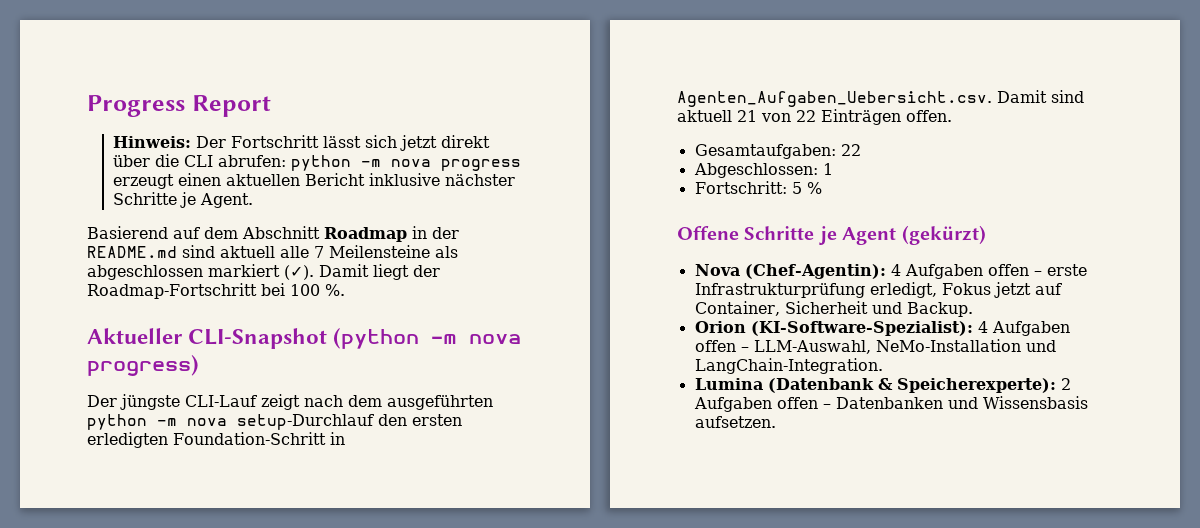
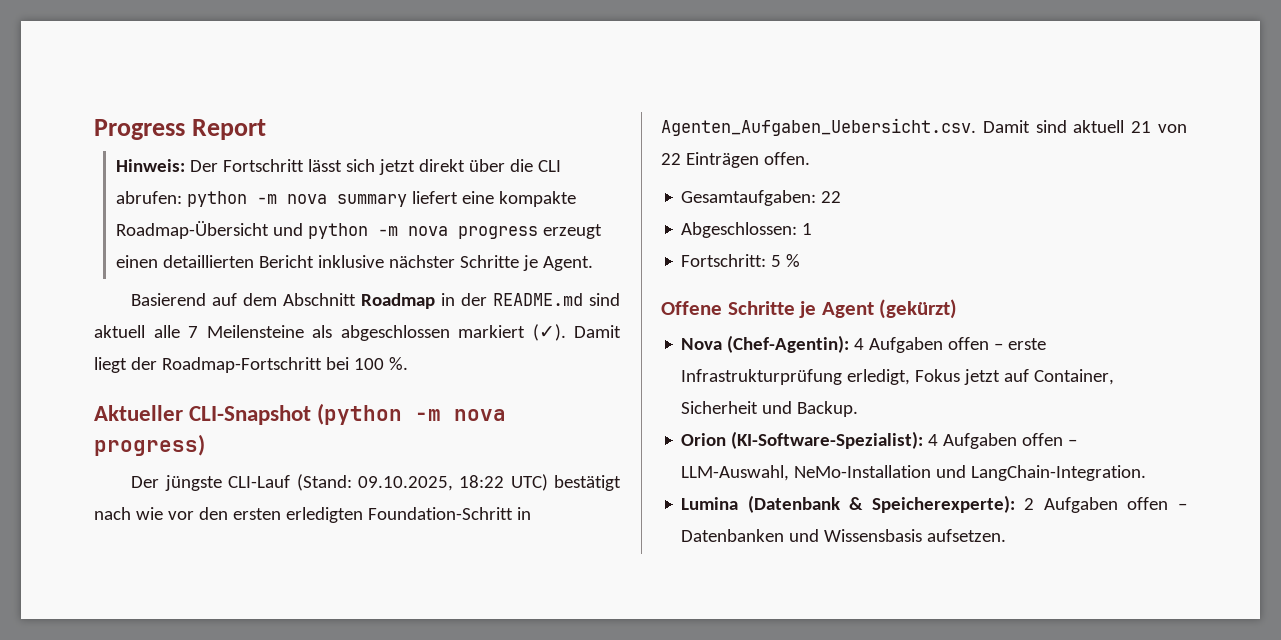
- Hinweis: Der Fortschritt lässt sich jetzt direkt über die CLI abrufen: python -m nova progress erzeugt einen aktuellen Bericht inklusive nächster Schritte je Agent.
+ Hinweis: Der Fortschritt lässt sich jetzt direkt über die CLI abrufen: python -m nova summary liefert eine kompakte Roadmap-Übersicht und python -m nova progress erzeugt einen detaillierten Bericht inklusive nächster Schritte je Agent.
- Der jüngste CLI-Lauf zeigt nach dem ausgeführten python -m nova setup-Durchlauf den ersten erledigten Foundation-Schritt in Agenten_Aufgaben_Uebersicht.csv. Damit sind aktuell 21 von 22 Einträgen offen.
+ Der jüngste CLI-Lauf (Stand: 09.10.2025, 18:22 UTC) bestätigt nach wie vor den ersten erledigten Foundation-Schritt in Agenten_Aufgaben_Uebersicht.csv. Damit sind aktuell 21 von 22 Einträgen offen.

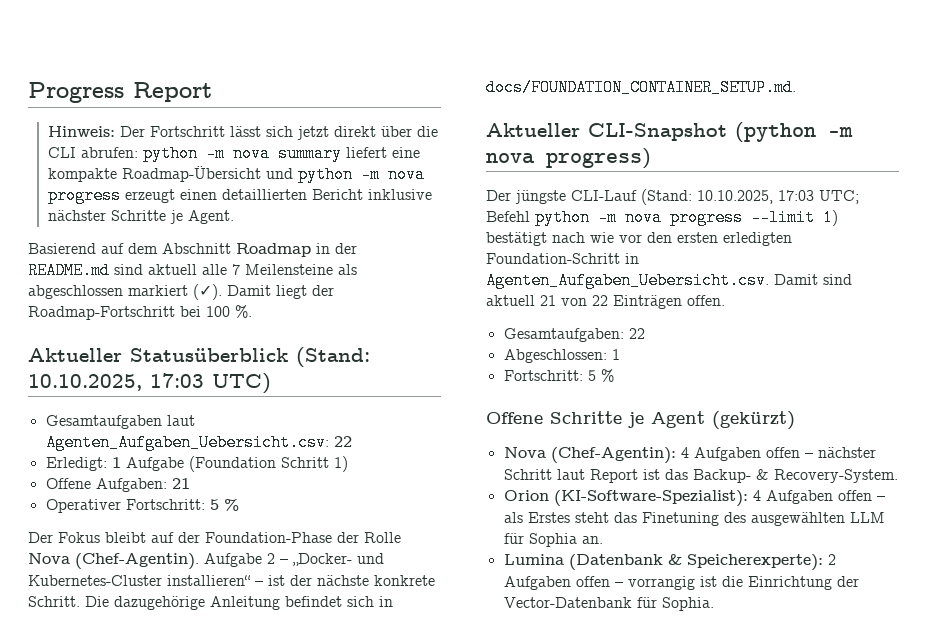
+ Aktueller Statusüberblick (Stand: 10.10.2025, 17:03 UTC)
+ Gesamtaufgaben laut Agenten_Aufgaben_Uebersicht.csv: 22
+ Erledigt: 1 Aufgabe (Foundation Schritt 1)
+ Offene Aufgaben: 21
+ Operativer Fortschritt: 5 %
+ Der Fokus bleibt auf der Foundation-Phase der Rolle Nova (Chef-Agentin). Aufgabe 2 – „Docker- und Kubernetes-Cluster installieren“ – ist der nächste konkrete Schritt. Die dazugehörige Anleitung befindet sich in docs/FOUNDATION_CONTAINER_SETUP.md.
- Der jüngste CLI-Lauf (Stand: 09.10.2025, 18:22 UTC) bestätigt nach wie vor den ersten erledigten Foundation-Schritt in Agenten_Aufgaben_Uebersicht.csv. Damit sind aktuell 21 von 22 Einträgen offen.
+ Der jüngste CLI-Lauf (Stand: 10.10.2025, 17:03 UTC; Befehl python -m nova progress --limit 1) bestätigt nach wie vor den ersten erledigten Foundation-Schritt in Agenten_Aufgaben_Uebersicht.csv. Damit sind aktuell 21 von 22 Einträgen offen.
- Nova (Chef-Agentin): 4 Aufgaben offen – erste Infrastrukturprüfung erledigt, Fokus jetzt auf Container, Sicherheit und Backup.
+ Nova (Chef-Agentin): 4 Aufgaben offen – nächster Schritt laut Report ist das Backup- & Recovery-System.
- Orion (KI-Software-Spezialist): 4 Aufgaben offen – LLM-Auswahl, NeMo-Installation und LangChain-Integration.
+ Orion (KI-Software-Spezialist): 4 Aufgaben offen – als Erstes steht das Finetuning des ausgewählten LLM für Sophia an.
- Lumina (Datenbank & Speicherexperte): 2 Aufgaben offen – Datenbanken und Wissensbasis aufsetzen.
+ Lumina (Datenbank & Speicherexperte): 2 Aufgaben offen – vorrangig ist die Einrichtung der Vector-Datenbank für Sophia.

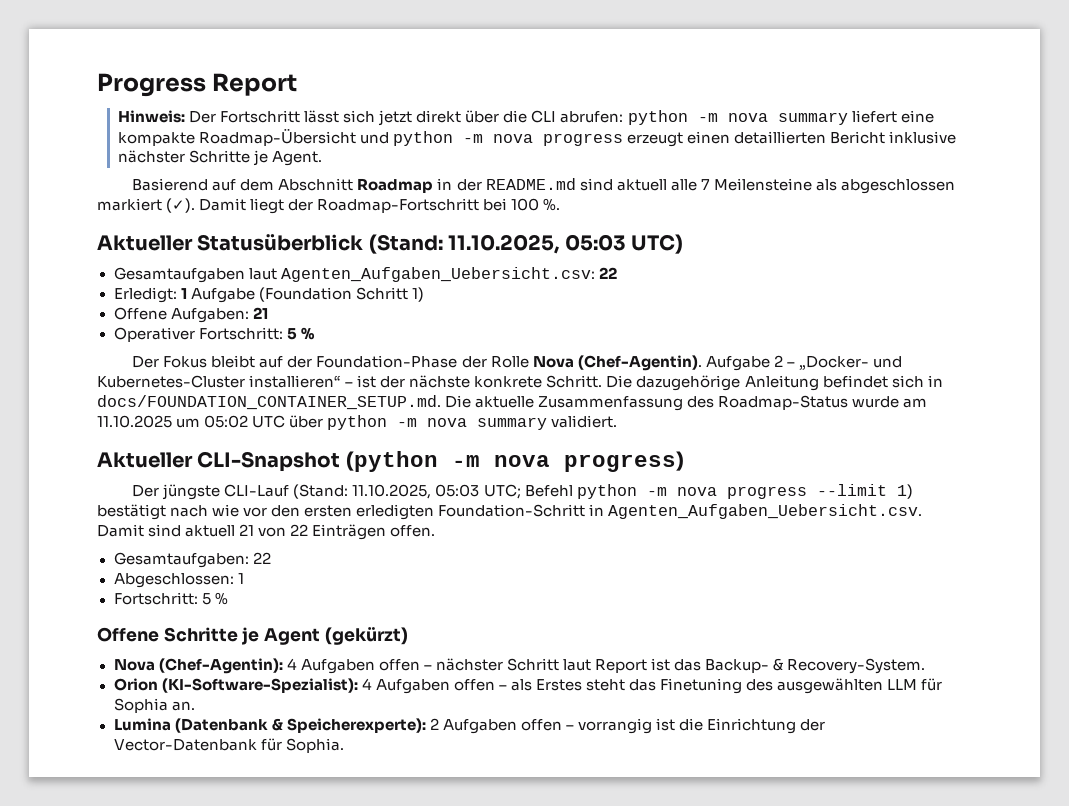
- Aktueller Statusüberblick (Stand: 10.10.2025, 17:03 UTC)
+ Aktueller Statusüberblick (Stand: 11.10.2025, 05:03 UTC)
- Die dazugehörige Anleitung befindet sich in docs/FOUNDATION_CONTAINER_SETUP.md.
+ Die dazugehörige Anleitung befindet sich in docs/FOUNDATION_CONTAINER_SETUP.md. Die aktuelle Zusammenfassung des Roadmap-Status wurde am 11.10.2025 um 05:02 UTC über python -m nova summary validiert.
- Der jüngste CLI-Lauf (Stand: 10.10.2025, 17:03 UTC; Befehl python -m nova progress --limit 1) bestätigt nach wie vor den ersten erledigten Foundation-Schritt in Agenten_Aufgaben_Uebersicht.csv. Damit sind aktuell 21 von 22 Einträgen offen.
+ Der jüngste CLI-Lauf (Stand: 11.10.2025, 05:03 UTC; Befehl python -m nova progress --limit 1) bestätigt nach wie vor den ersten erledigten Foundation-Schritt in Agenten_Aufgaben_Uebersicht.csv. Damit sind aktuell 21 von 22 Einträgen offen.

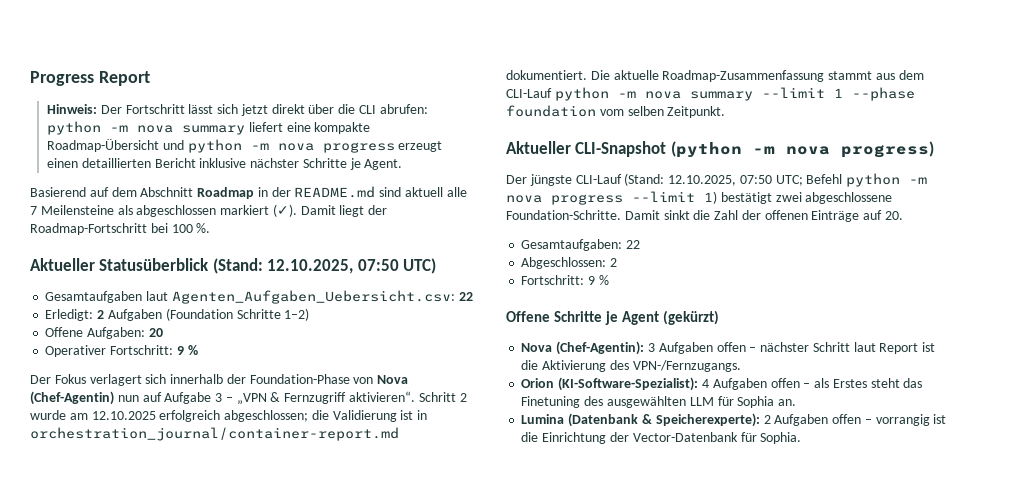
- Aktueller Statusüberblick (Stand: 11.10.2025, 05:03 UTC)
+ Aktueller Statusüberblick (Stand: 12.10.2025, 07:50 UTC)
- Erledigt: 1 Aufgabe (Foundation Schritt 1)
+ Erledigt: 2 Aufgaben (Foundation Schritte 1–2)
- Offene Aufgaben: 21
+ Offene Aufgaben: 20
- Operativer Fortschritt: 5 %
+ Operativer Fortschritt: 9 %
- Der Fokus bleibt auf der Foundation-Phase der Rolle Nova (Chef-Agentin). Aufgabe 2 – „Docker- und Kubernetes-Cluster installieren“ – ist der nächste konkrete Schritt. Die dazugehörige Anleitung befindet sich in docs/FOUNDATION_CONTAINER_SETUP.md. Die aktuelle Zusammenfassung des Roadmap-Status wurde am 11.10.2025 um 05:02 UTC über python -m nova summary validiert.
+ Der Fokus verlagert sich innerhalb der Foundation-Phase von Nova (Chef-Agentin) nun auf Aufgabe 3 – „VPN & Fernzugriff aktivieren“. Schritt 2 wurde am 12.10.2025 erfolgreich abgeschlossen; die Validierung ist in orchestration_journal/container-report.md dokumentiert. Die aktuelle Roadmap-Zusammenfassung stammt aus dem CLI-Lauf python -m nova summary --limit 1 --phase foundation vom selben Zeitpunkt.
- Der jüngste CLI-Lauf (Stand: 11.10.2025, 05:03 UTC; Befehl python -m nova progress --limit 1) bestätigt nach wie vor den ersten erledigten Foundation-Schritt in Agenten_Aufgaben_Uebersicht.csv. Damit sind aktuell 21 von 22 Einträgen offen.
+ Der jüngste CLI-Lauf (Stand: 12.10.2025, 07:50 UTC; Befehl python -m nova progress --limit 1) bestätigt zwei abgeschlossene Foundation-Schritte. Damit sinkt die Zahl der offenen Einträge auf 20.
- Abgeschlossen: 1
- Fortschritt: 5 %
+ Abgeschlossen: 2
+ Fortschritt: 9 %
- Nova (Chef-Agentin): 4 Aufgaben offen – nächster Schritt laut Report ist das Backup- & Recovery-System.
+ Nova (Chef-Agentin): 3 Aufgaben offen – nächster Schritt laut Report ist die Aktivierung des VPN-/Fernzugangs.

